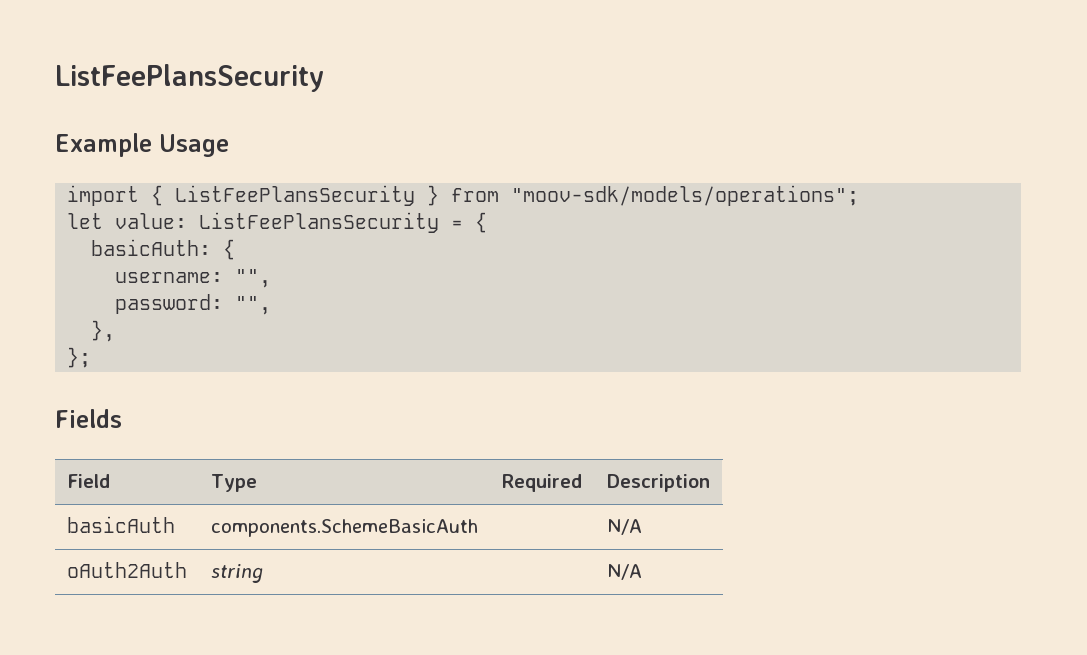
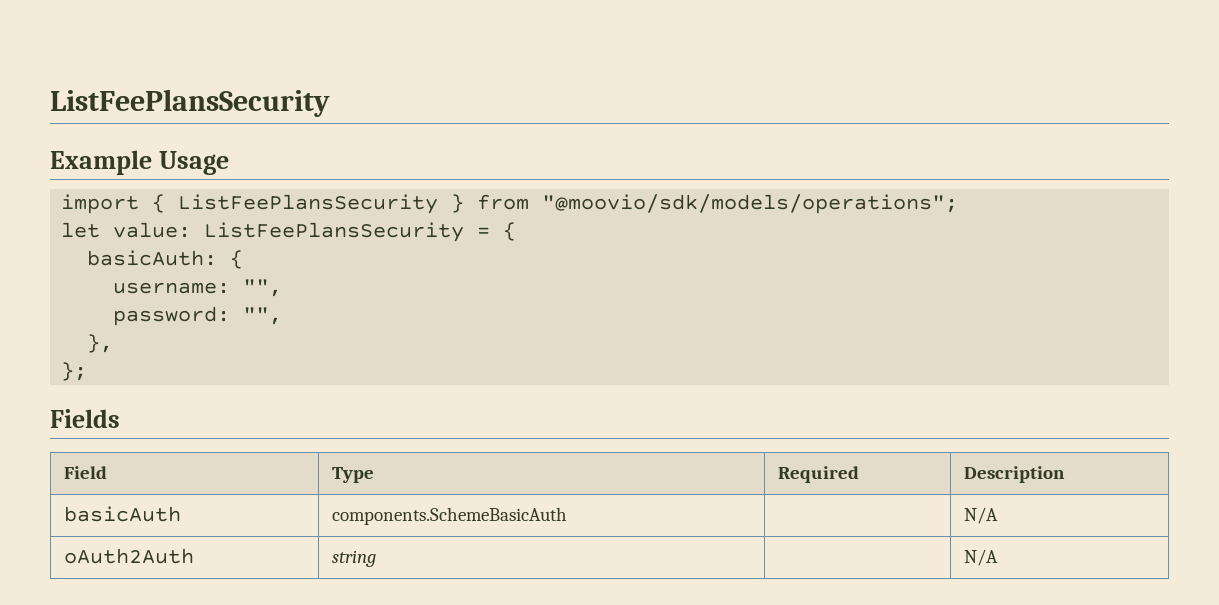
- import { ListFeePlansSecurity } from "moov-sdk/models/operations";
+ import { ListFeePlansSecurity } from "@moovio/sdk/models/operations";

